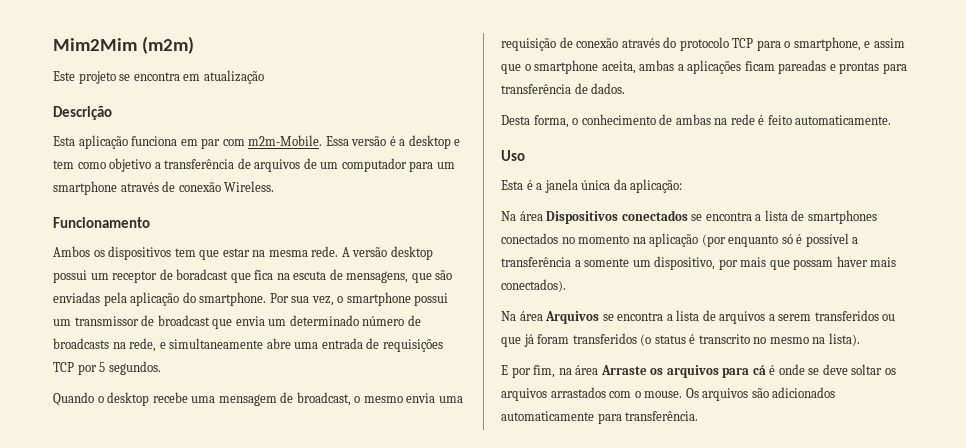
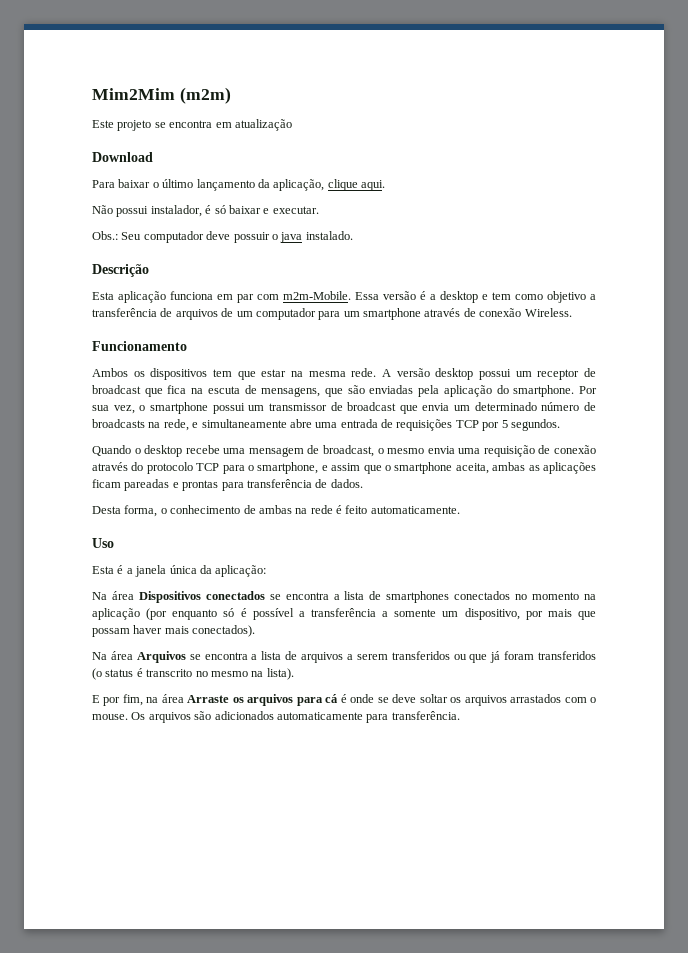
+ Download
+ Para baixar o último lançamento da aplicação, clique aqui.
+ Não possui instalador, é só baixar e executar.
+ Obs.: Seu computador deve possuir o java instalado.
- A versão desktop possui um receptor de boradcast que fica na escuta de mensagens, que são enviadas pela aplicação do smartphone.
+ A versão desktop possui um receptor de broadcast que fica na escuta de mensagens, que são enviadas pela aplicação do smartphone.
- Quando o desktop recebe uma mensagem de broadcast, o mesmo envia uma requisição de conexão através do protocolo TCP para o smartphone, e assim que o smartphone aceita, ambas a aplicações ficam pareadas e prontas para transferência de dados.
+ Quando o desktop recebe uma mensagem de broadcast, o mesmo envia uma requisição de conexão através do protocolo TCP para o smartphone, e assim que o smartphone aceita, ambas as aplicações ficam pareadas e prontas para transferência de dados.

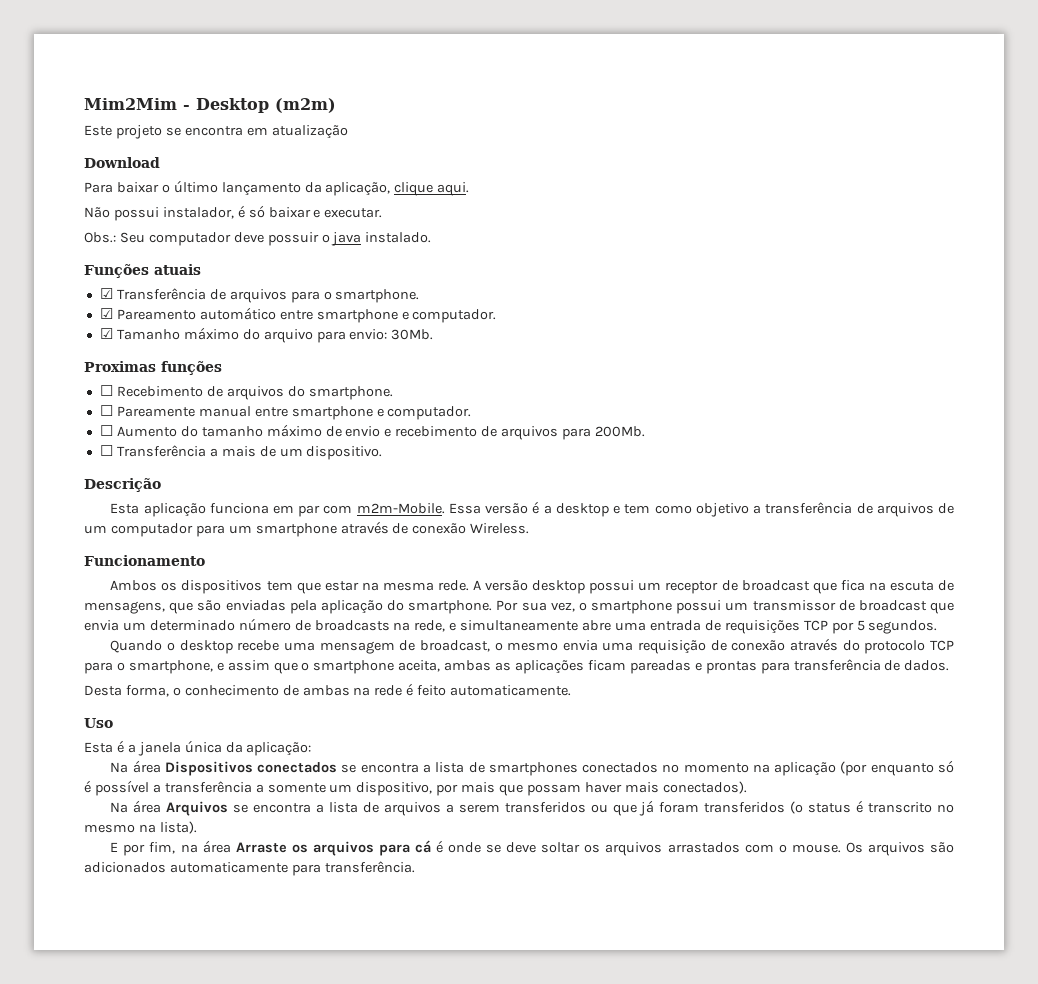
- Mim2Mim (m2m)
+ Mim2Mim - Desktop (m2m)
+ Funções atuais
+ ☑ Transferência de arquivos para o smartphone.
+ ☑ Pareamento automático entre smartphone e computador.
+ ☑ Tamanho máximo do arquivo para envio: 30Mb.
+ Proximas funções
+ ☐ Recebimento de arquivos do smartphone.
+ ☐ Pareamente manual entre smartphone e computador.
+ ☐ Aumento do tamanho máximo de envio e recebimento de arquivos para 200Mb.
+ ☐ Transferência a mais de um dispositivo.

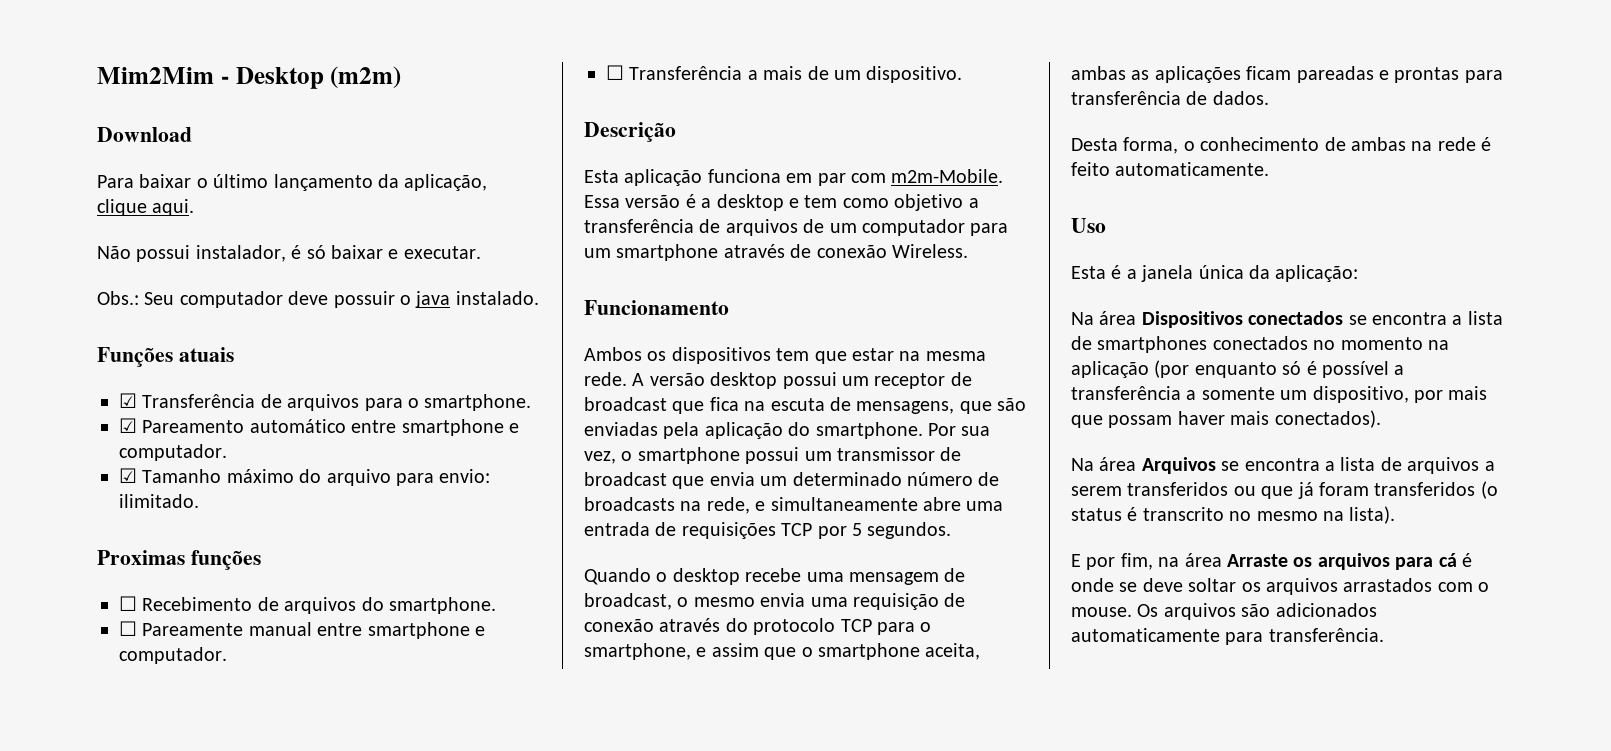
- Este projeto se encontra em atualização
- ☑ Tamanho máximo do arquivo para envio: 30Mb.
+ ☑ Tamanho máximo do arquivo para envio: ilimitado.
- ☐ Aumento do tamanho máximo de envio e recebimento de arquivos para 200Mb.

